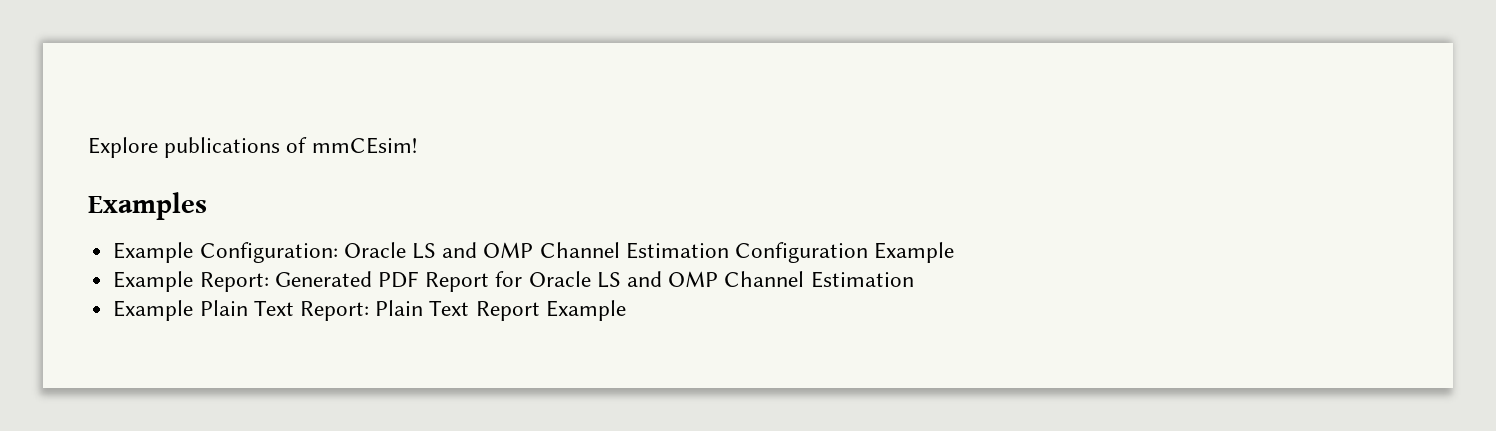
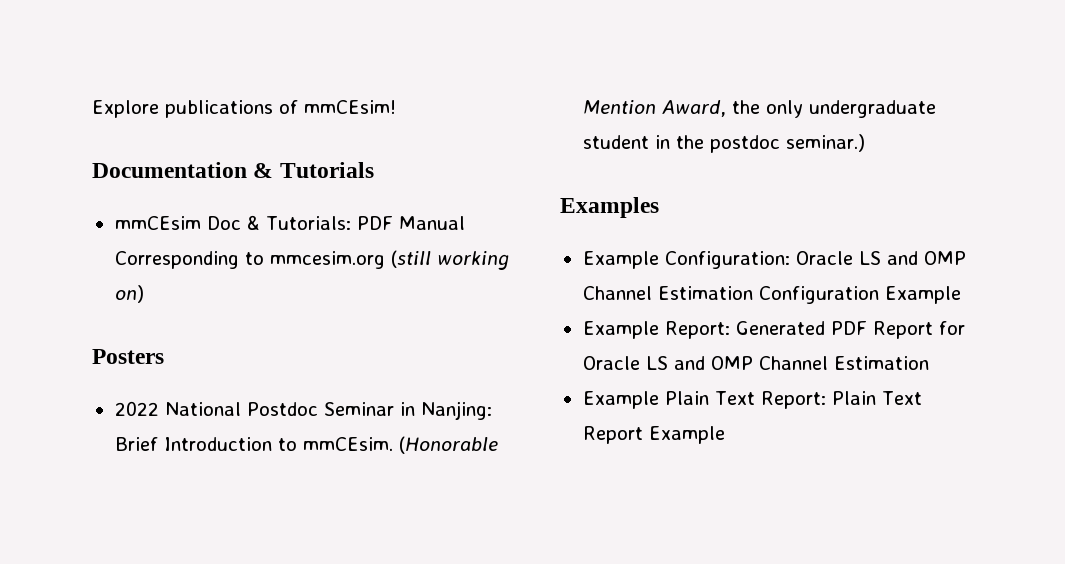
+ Documentation & Tutorials
+ mmCEsim Doc & Tutorials: PDF Manual Corresponding to mmcesim.org (still working on)
+ Posters
+ 2022 National Postdoc Seminar in Nanjing: Brief Introduction to mmCEsim. (Honorable Mention Award, the only undergraduate student in the postdoc seminar.)

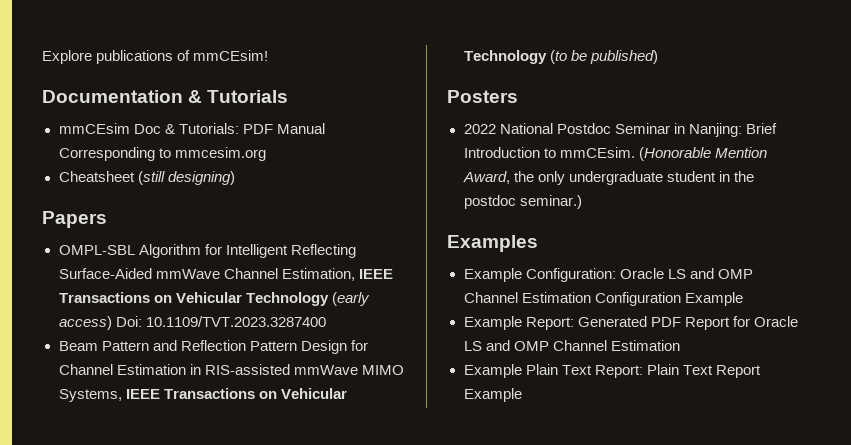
- mmCEsim Doc & Tutorials: PDF Manual Corresponding to mmcesim.org (still working on)
+ mmCEsim Doc & Tutorials: PDF Manual Corresponding to mmcesim.org
+ Cheatsheet (still designing)
+ Papers
+ OMPL-SBL Algorithm for Intelligent Reflecting Surface-Aided mmWave Channel Estimation, IEEE Transactions on Vehicular Technology (early access) Doi: 10.1109/TVT.2023.3287400
+ Beam Pattern and Reflection Pattern Design for Channel Estimation in RIS-assisted mmWave MIMO Systems, IEEE Transactions on Vehicular Technology (to be published)

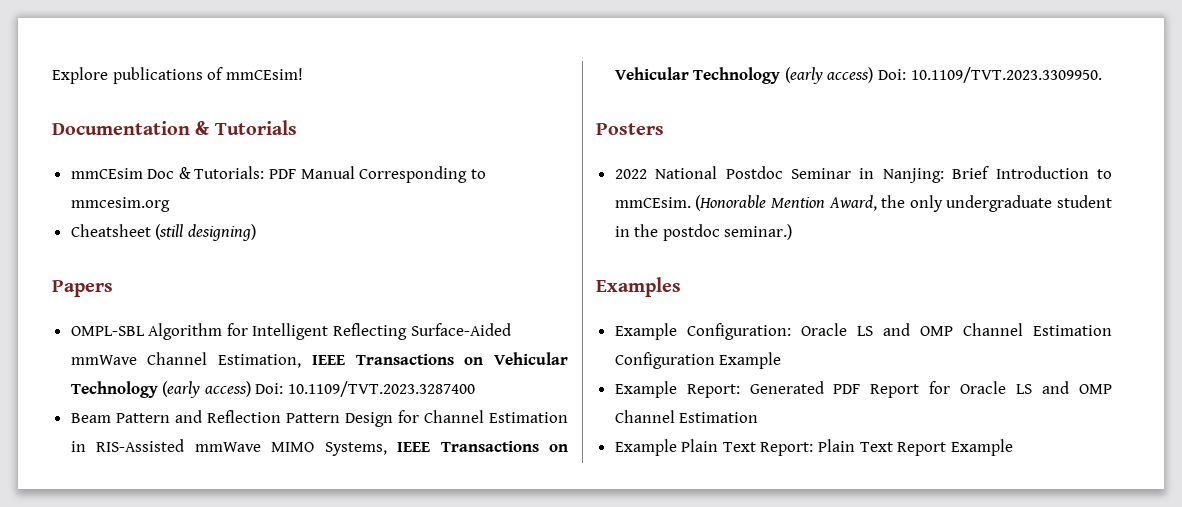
- Beam Pattern and Reflection Pattern Design for Channel Estimation in RIS-assisted mmWave MIMO Systems, IEEE Transactions on Vehicular Technology (to be published)
+ Beam Pattern and Reflection Pattern Design for Channel Estimation in RIS-Assisted mmWave MIMO Systems, IEEE Transactions on Vehicular Technology (early access) Doi: 10.1109/TVT.2023.3309950.

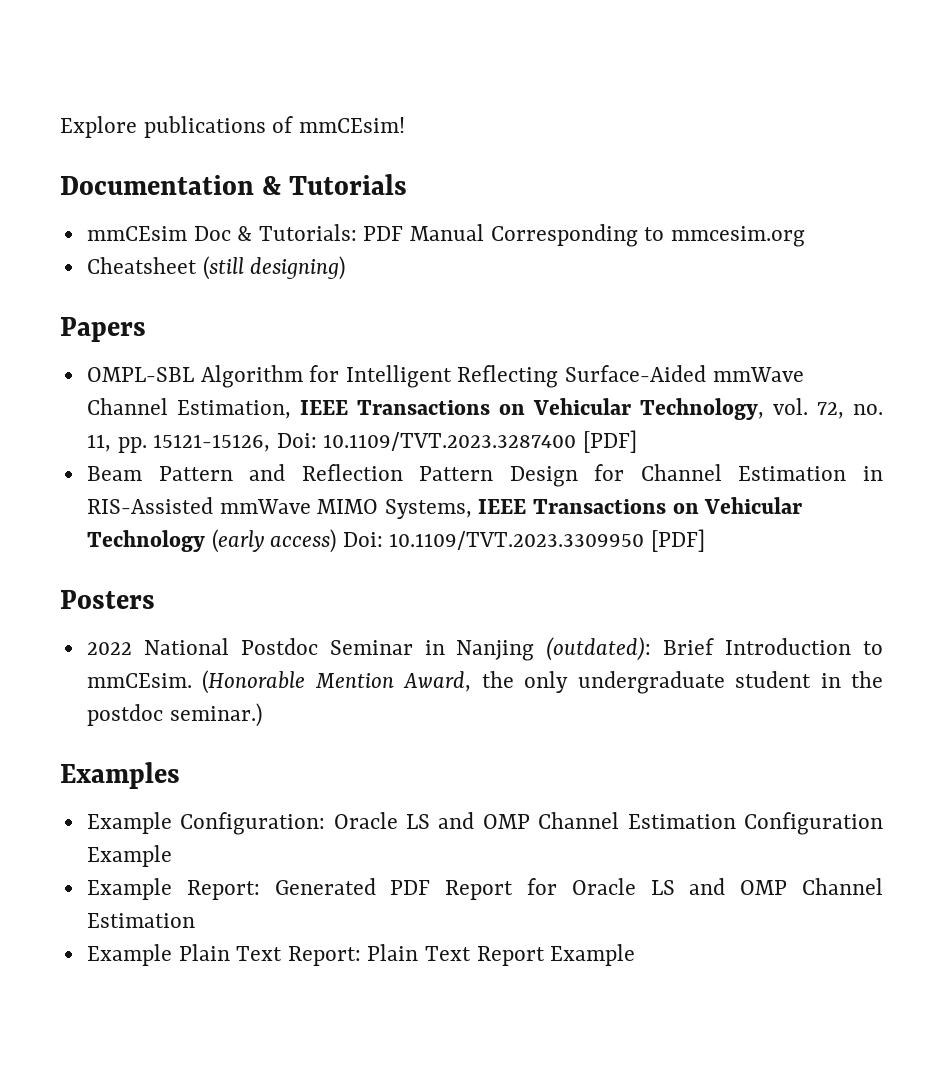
- OMPL-SBL Algorithm for Intelligent Reflecting Surface-Aided mmWave Channel Estimation, IEEE Transactions on Vehicular Technology (early access) Doi: 10.1109/TVT.2023.3287400
+ OMPL-SBL Algorithm for Intelligent Reflecting Surface-Aided mmWave Channel Estimation, IEEE Transactions on Vehicular Technology, vol. 72, no. 11, pp. 15121-15126, Doi: 10.1109/TVT.2023.3287400 [PDF]
- Beam Pattern and Reflection Pattern Design for Channel Estimation in RIS-Assisted mmWave MIMO Systems, IEEE Transactions on Vehicular Technology (early access) Doi: 10.1109/TVT.2023.3309950.
+ Beam Pattern and Reflection Pattern Design for Channel Estimation in RIS-Assisted mmWave MIMO Systems, IEEE Transactions on Vehicular Technology (early access) Doi: 10.1109/TVT.2023.3309950 [PDF]
- 2022 National Postdoc Seminar in Nanjing: Brief Introduction to mmCEsim.
+ 2022 National Postdoc Seminar in Nanjing (outdated): Brief Introduction to mmCEsim.

